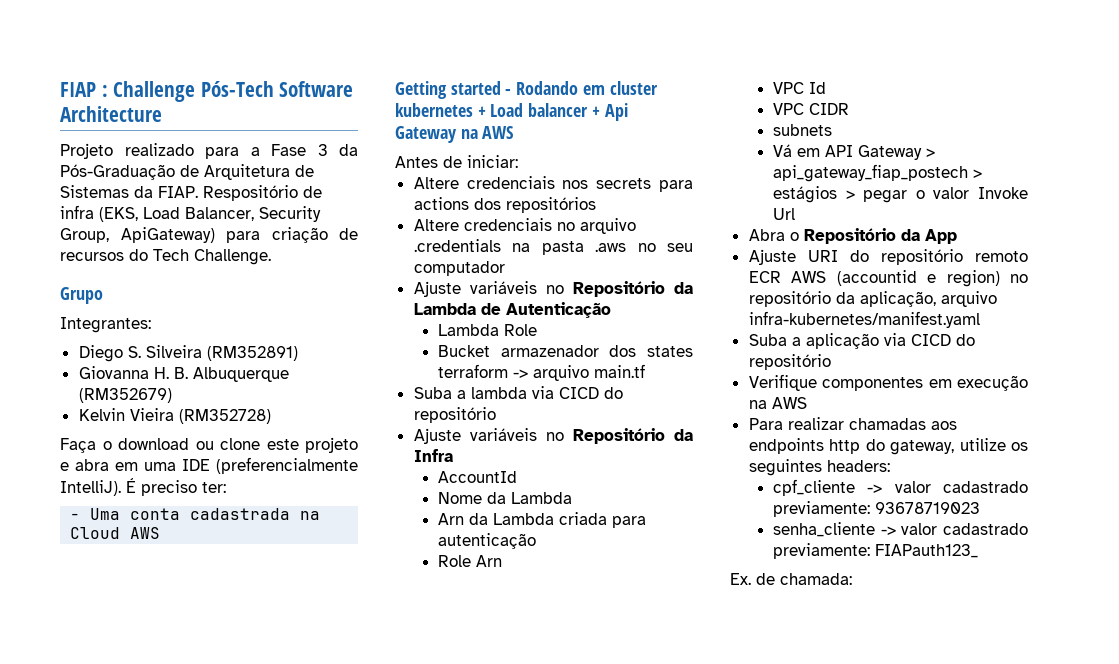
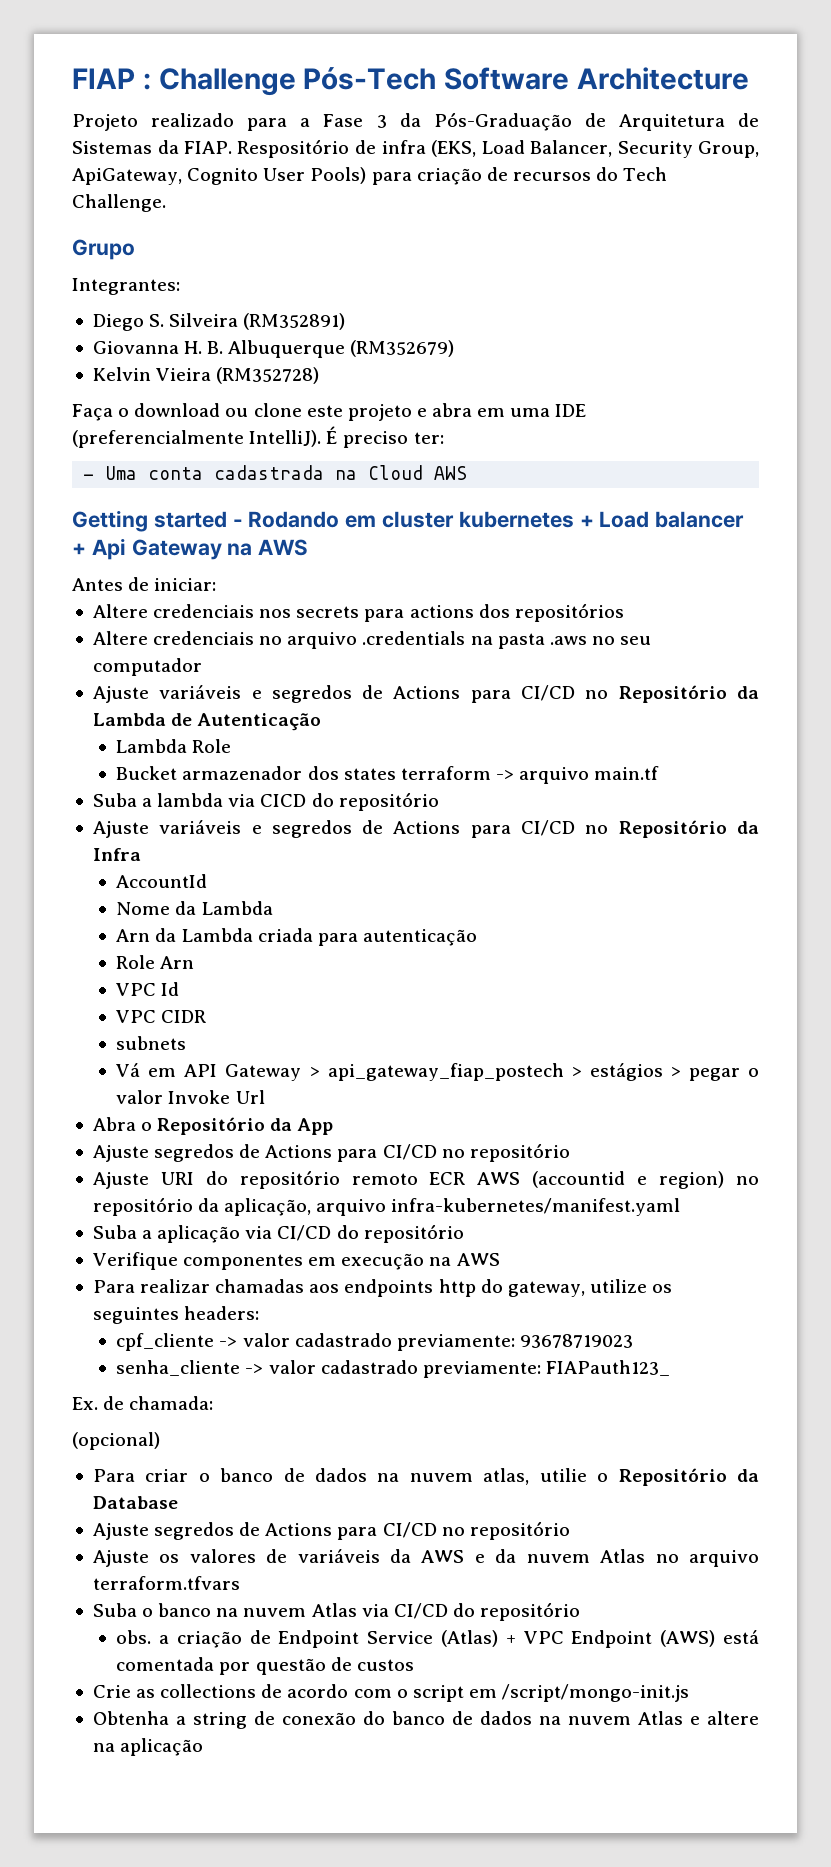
- Respositório de infra (EKS, Load Balancer, Security Group, ApiGateway) para criação de recursos do Tech Challenge.
+ Respositório de infra (EKS, Load Balancer, Security Group, ApiGateway, Cognito User Pools) para criação de recursos do Tech Challenge.
- Ajuste variáveis no Repositório da Lambda de Autenticação
+ Ajuste variáveis e segredos de Actions para CI/CD no Repositório da Lambda de Autenticação
- Ajuste variáveis no Repositório da Infra
+ Ajuste variáveis e segredos de Actions para CI/CD no Repositório da Infra
  Abra o Repositório da App
+ Ajuste segredos de Actions para CI/CD no repositório
- Suba a aplicação via CICD do repositório
+ Suba a aplicação via CI/CD do repositório
+ (opcional)
+ Para criar o banco de dados na nuvem atlas, utilie o Repositório da Database
+ Ajuste segredos de Actions para CI/CD no repositório
+ Ajuste os valores de variáveis da AWS e da nuvem Atlas no arquivo terraform.tfvars
+ Suba o banco na nuvem Atlas via CI/CD do repositório
+ obs. a criação de Endpoint Service (Atlas) + VPC Endpoint (AWS) está comentada por questão de custos
+ Crie as collections de acordo com o script em /script/mongo-init.js
+ Obtenha a string de conexão do banco de dados na nuvem Atlas e altere na aplicação

